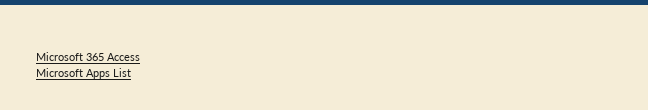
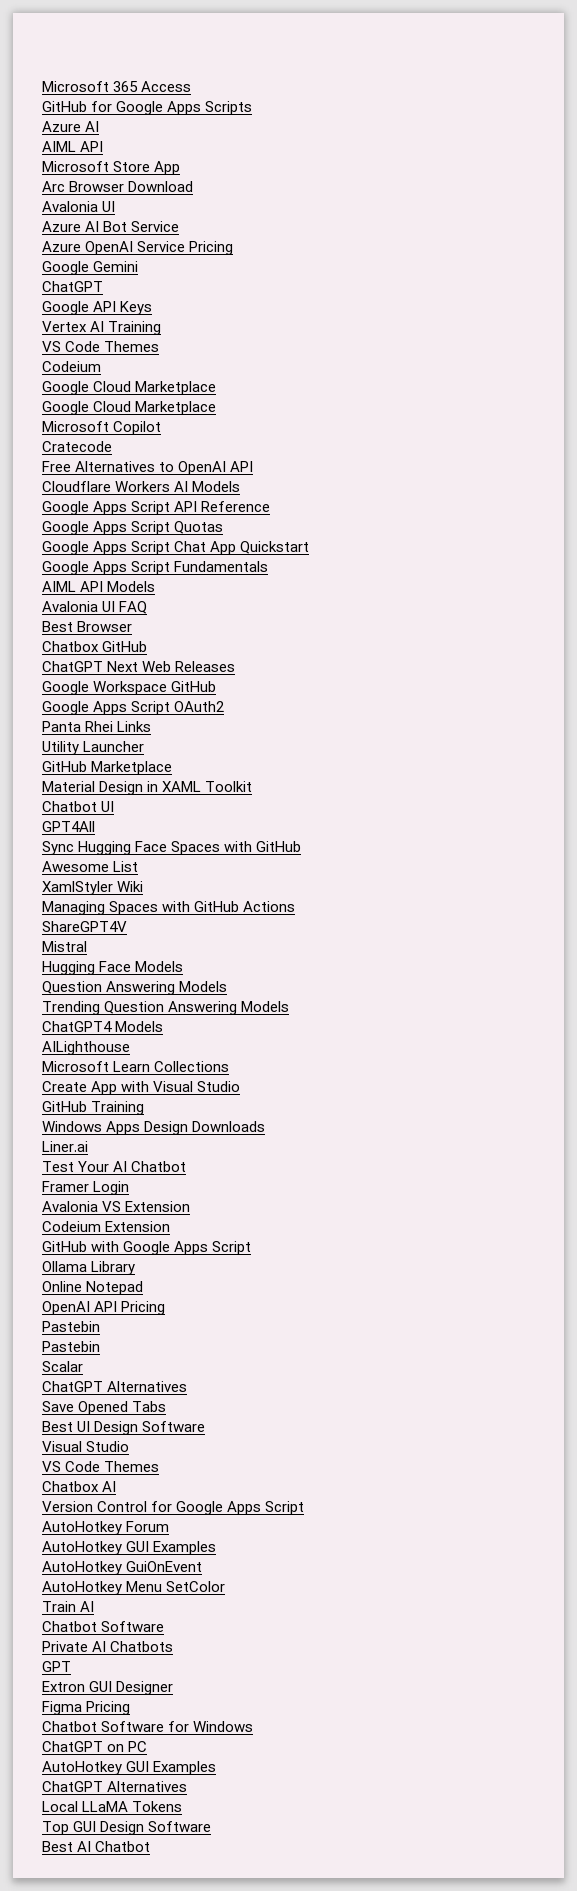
- Microsoft Apps List
+ GitHub for Google Apps Scripts
+ Azure AI
+ AIML API
+ Microsoft Store App
+ Arc Browser Download
+ Avalonia UI
+ Azure AI Bot Service
+ Azure OpenAI Service Pricing
+ Google Gemini
+ ChatGPT
+ Google API Keys
+ Vertex AI Training
+ VS Code Themes
+ Codeium
+ Google Cloud Marketplace
+ Google Cloud Marketplace
+ Microsoft Copilot
+ Cratecode
+ Free Alternatives to OpenAI API
+ Cloudflare Workers AI Models
+ Google Apps Script API Reference
+ Google Apps Script Quotas
+ Google Apps Script Chat App Quickstart
+ Google Apps Script Fundamentals
+ AIML API Models
+ Avalonia UI FAQ
+ Best Browser
+ Chatbox GitHub
+ ChatGPT Next Web Releases
+ Google Workspace GitHub
+ Google Apps Script OAuth2
+ Panta Rhei Links
+ Utility Launcher
+ GitHub Marketplace
+ Material Design in XAML Toolkit
+ Chatbot UI
+ GPT4All
+ Sync Hugging Face Spaces with GitHub
+ Awesome List
+ XamlStyler Wiki
+ Managing Spaces with GitHub Actions
+ ShareGPT4V
+ Mistral
+ Hugging Face Models
+ Question Answering Models
+ Trending Question Answering Models
+ ChatGPT4 Models
+ AILighthouse
+ Microsoft Learn Collections
+ Create App with Visual Studio
+ GitHub Training
+ Windows Apps Design Downloads
+ Liner.ai
+ Test Your AI Chatbot
+ Framer Login
+ Avalonia VS Extension
+ Codeium Extension
+ GitHub with Google Apps Script
+ Ollama Library
+ Online Notepad
+ OpenAI API Pricing
+ Pastebin
+ Pastebin
+ Scalar
+ ChatGPT Alternatives
+ Save Opened Tabs
+ Best UI Design Software
+ Visual Studio
+ VS Code Themes
+ Chatbox AI
+ Version Control for Google Apps Script
+ AutoHotkey Forum
+ AutoHotkey GUI Examples
+ AutoHotkey GuiOnEvent
+ AutoHotkey Menu SetColor
+ Train AI
+ Chatbot Software
+ Private AI Chatbots
+ GPT
+ Extron GUI Designer
+ Figma Pricing
+ Chatbot Software for Windows
+ ChatGPT on PC
+ AutoHotkey GUI Examples
+ ChatGPT Alternatives
+ Local LLaMA Tokens
+ Top GUI Design Software
+ Best AI Chatbot

